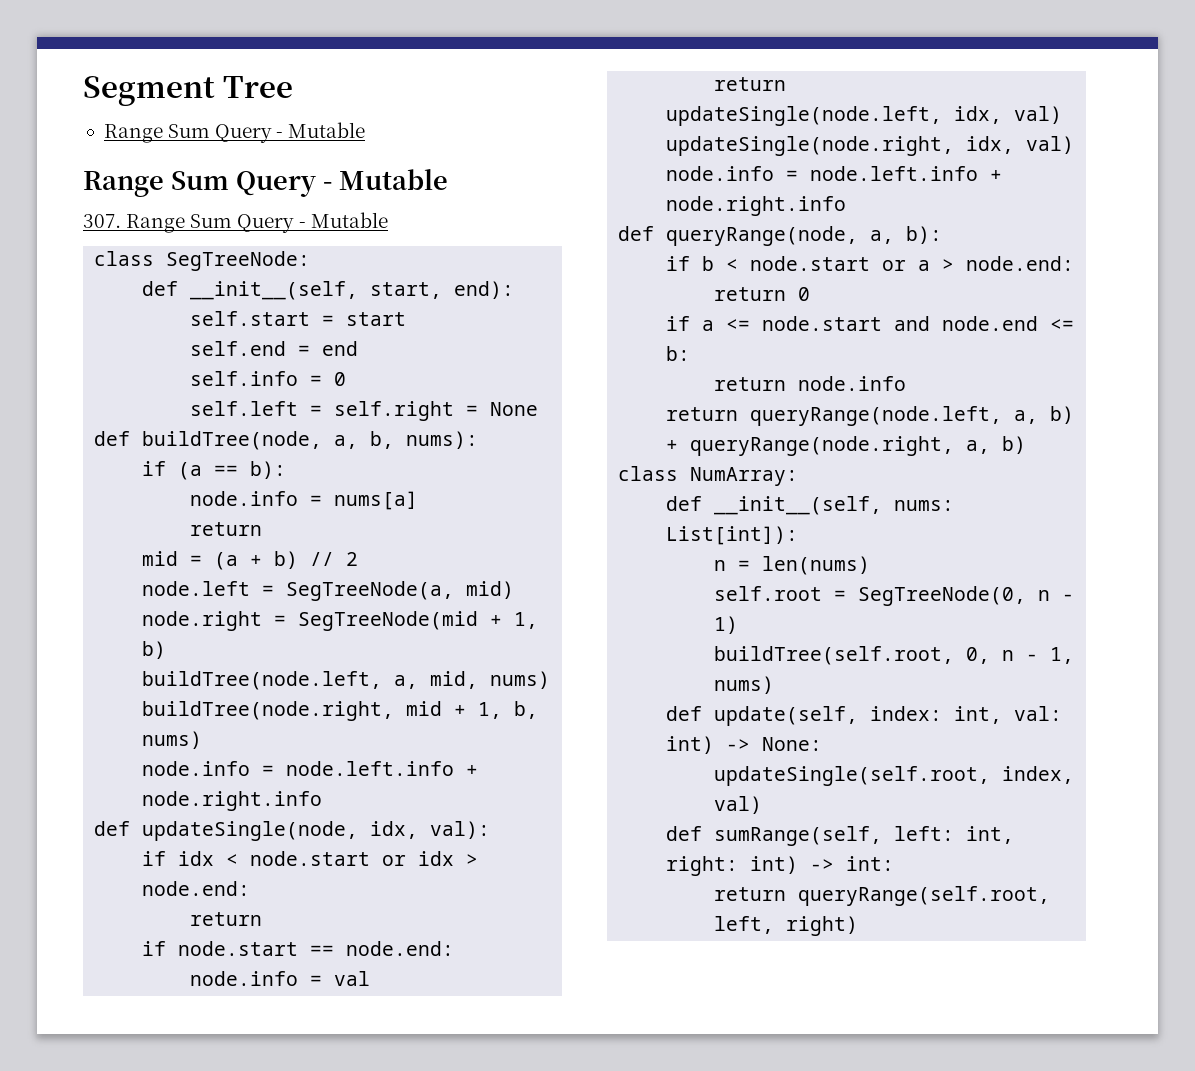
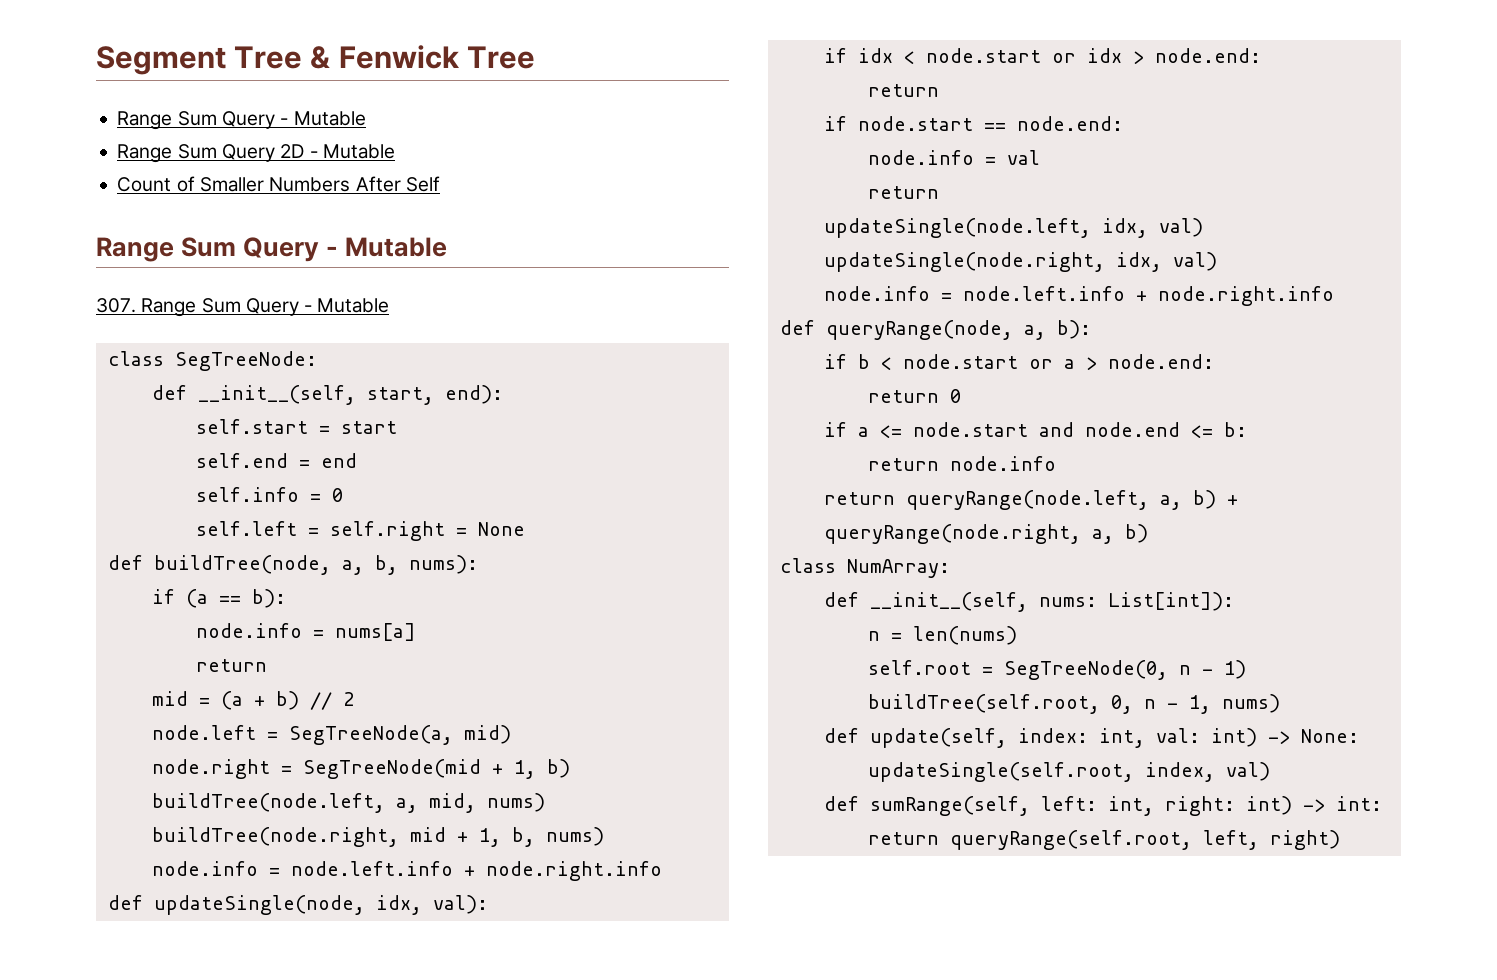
- Segment Tree
+ Segment Tree & Fenwick Tree
  Range Sum Query - Mutable
+ Range Sum Query 2D - Mutable
+ Count of Smaller Numbers After Self

